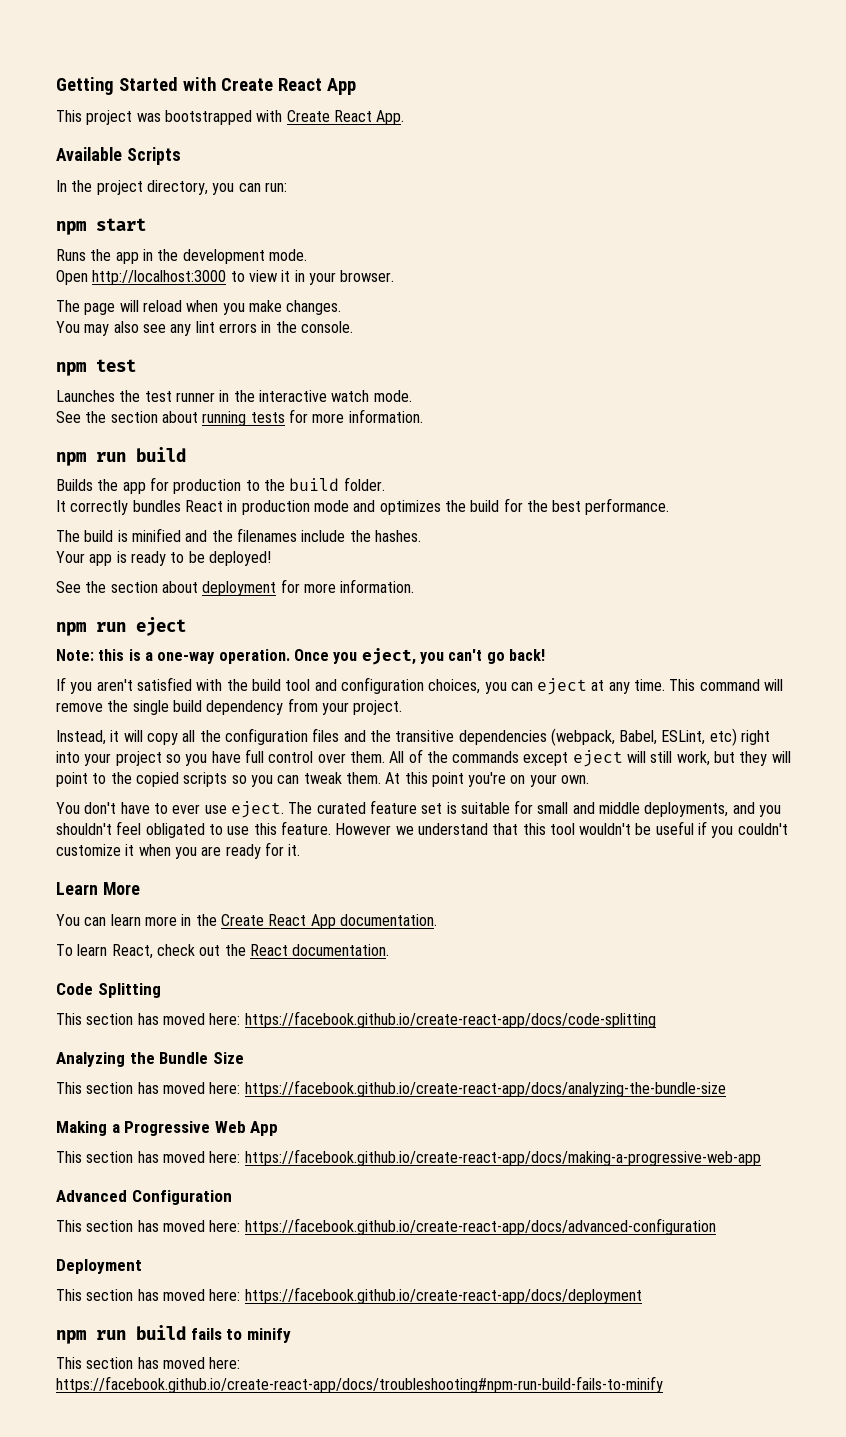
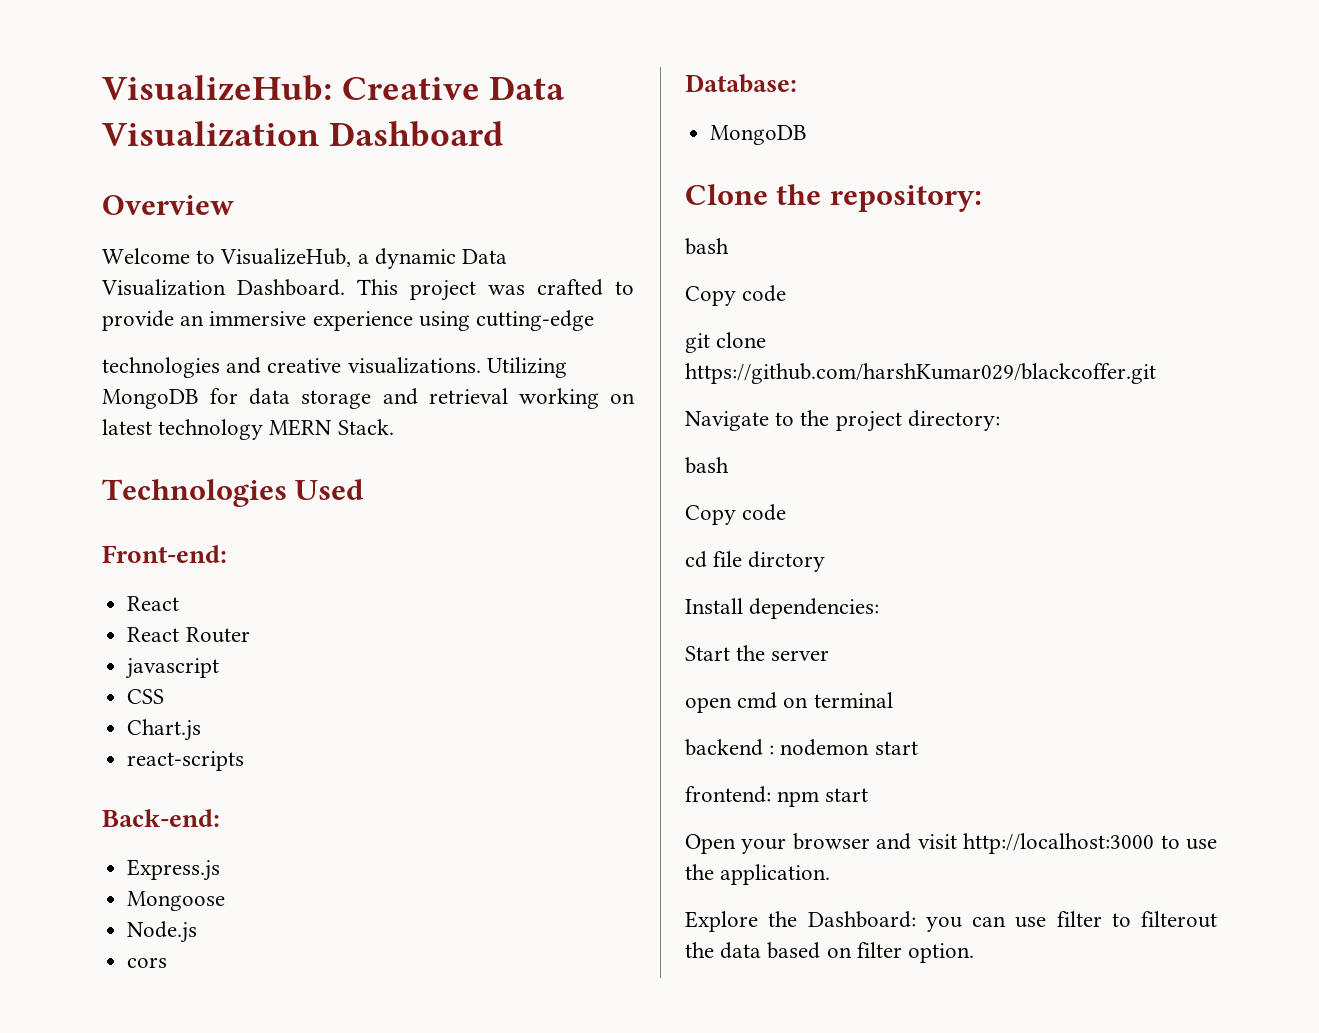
- Getting Started with Create React App
- This project was bootstrapped with Create React App.
- Available Scripts
- In the project directory, you can run:
- npm start
- Runs the app in the development mode.
- Open http://localhost:3000 to view it in your browser.
- The page will reload when you make changes.
- You may also see any lint errors in the console.
- npm test
- Launches the test runner in the interactive watch mode.
- See the section about running tests for more information.
- npm run build
- Builds the app for production to the build folder.
- It correctly bundles React in production mode and optimizes the build for the best performance.
- The build is minified and the filenames include the hashes.
- Your app is ready to be deployed!
- See the section about deployment for more information.
- npm run eject
- Note: this is a one-way operation. Once you eject, you can't go back!
- If you aren't satisfied with the build tool and configuration choices, you can eject at any time. This command will remove the single build dependency from your project.
- Instead, it will copy all the configuration files and the transitive dependencies (webpack, Babel, ESLint, etc) right into your project so you have full control over them. All of the commands except eject will still work, but they will point to the copied scripts so you can tweak them. At this point you're on your own.
- You don't have to ever use eject. The curated feature set is suitable for small and middle deployments, and you shouldn't feel obligated to use this feature. However we understand that this tool wouldn't be useful if you couldn't customize it when you are ready for it.
- Learn More
- You can learn more in the Create React App documentation.
- To learn React, check out the React documentation.
- Code Splitting
- This section has moved here: https://facebook.github.io/create-react-app/docs/code-splitting
- Analyzing the Bundle Size
- This section has moved here: https://facebook.github.io/create-react-app/docs/analyzing-the-bundle-size
- Making a Progressive Web App
- This section has moved here: https://facebook.github.io/create-react-app/docs/making-a-progressive-web-app
- Advanced Configuration
- This section has moved here: https://facebook.github.io/create-react-app/docs/advanced-configuration
- Deployment
- This section has moved here: https://facebook.github.io/create-react-app/docs/deployment
- npm run build fails to minify
- This section has moved here: https://facebook.github.io/create-react-app/docs/troubleshooting#npm-run-build-fails-to-minify
+ VisualizeHub: Creative Data Visualization Dashboard
+ Overview
+ Welcome to VisualizeHub, a dynamic Data Visualization Dashboard. This project was crafted to provide an immersive experience using cutting-edge
+ technologies and creative visualizations. Utilizing MongoDB for data storage and retrieval working on latest technology MERN Stack.
+ Technologies Used
+ Front-end:
+ React
+ React Router
+ javascript
+ CSS
+ Chart.js
+ react-scripts
+ Back-end:
+ Express.js
+ Mongoose
+ Node.js
+ cors
+ Database:
+ MongoDB
+ Clone the repository:
+ bash
+ Copy code
+ git clone https://github.com/harshKumar029/blackcoffer.git
+ Navigate to the project directory:
+ bash
+ Copy code
+ cd file dirctory
+ Install dependencies:
+ Start the server
+ open cmd on terminal
+ backend : nodemon start
+ frontend: npm start
+ Open your browser and visit http://localhost:3000 to use the application.
+ Explore the Dashboard: you can use filter to filterout the data based on filter option.

